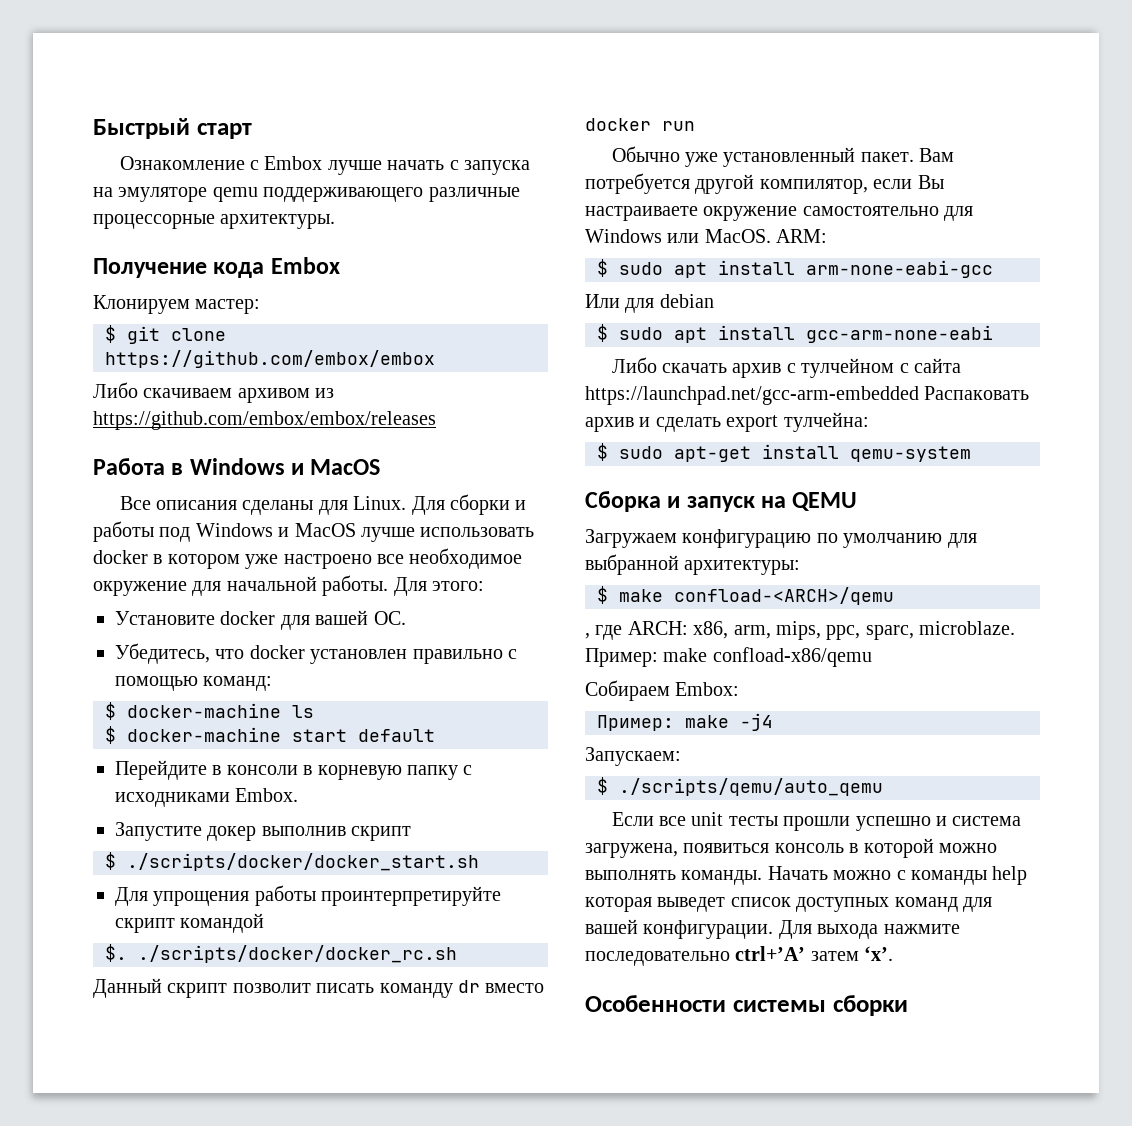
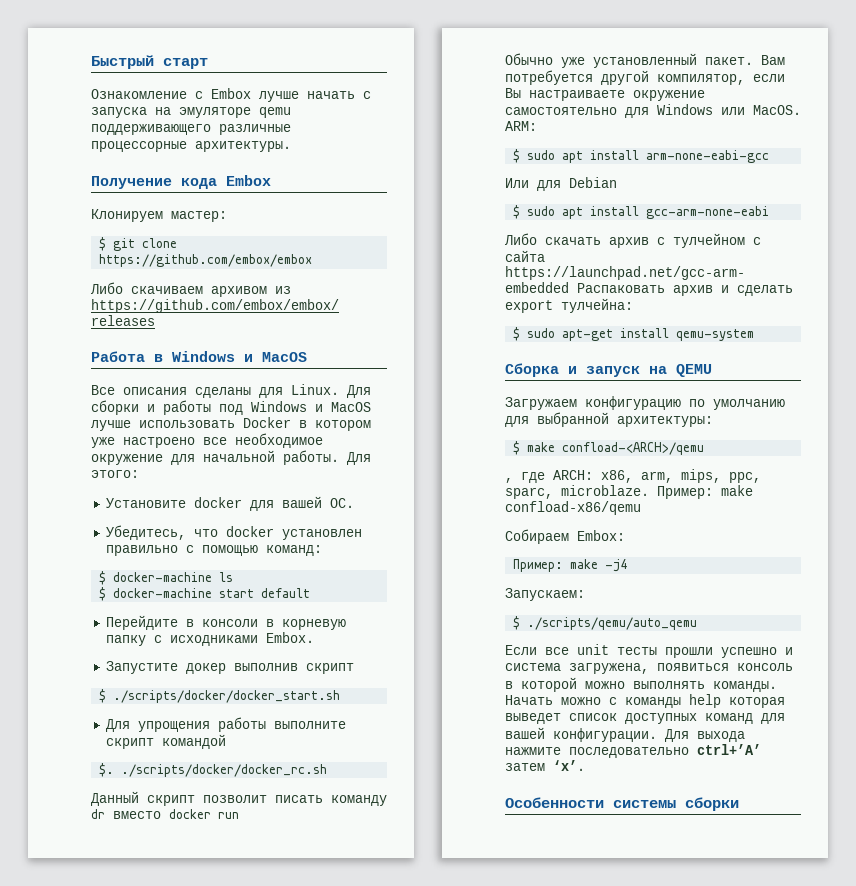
- Для сборки и работы под Windows и MacOS лучше использовать docker в котором уже настроено все необходимое окружение для начальной работы.
+ Для сборки и работы под Windows и MacOS лучше использовать Docker в котором уже настроено все необходимое окружение для начальной работы.
- Для упрощения работы проинтерпретируйте скрипт командой
+ Для упрощения работы выполните скрипт командой
- Или для debian
+ Или для Debian

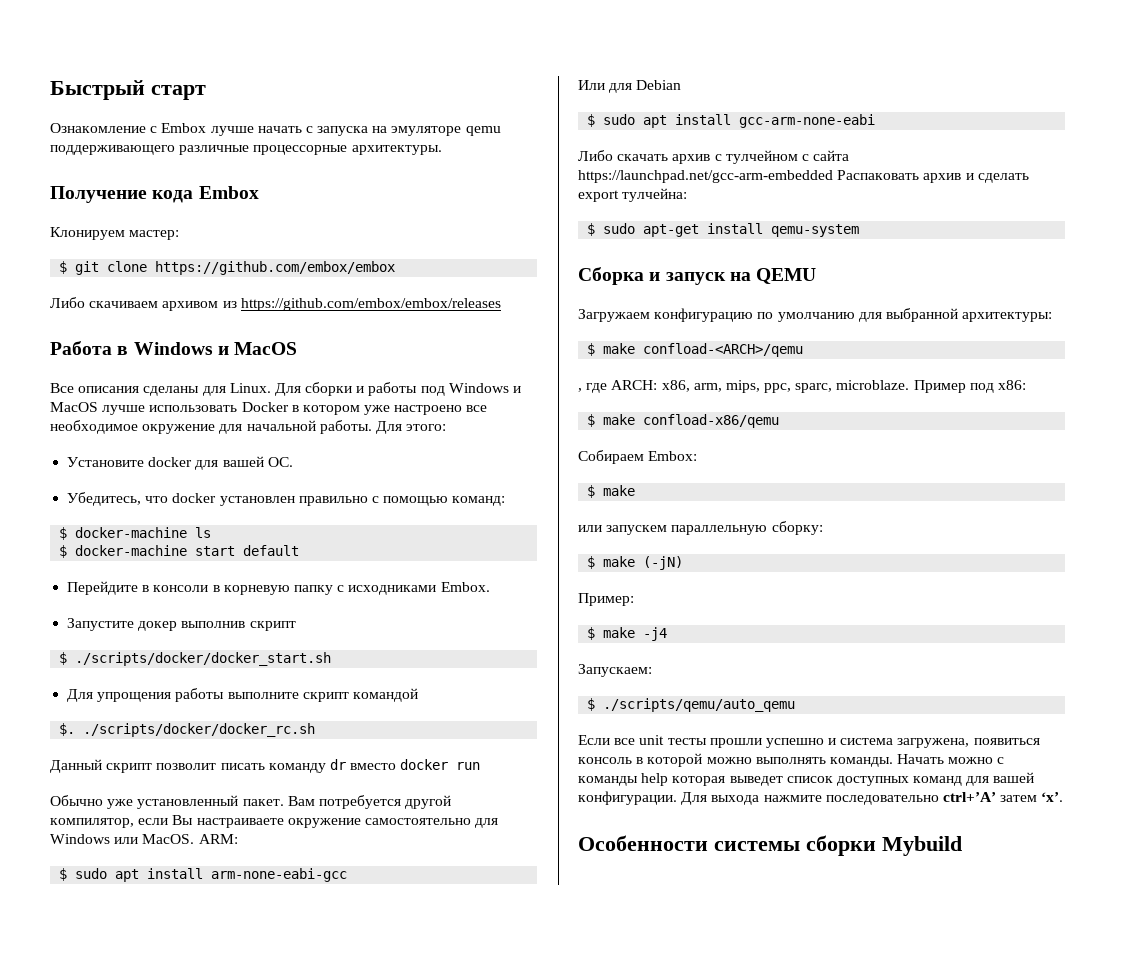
- Пример: make confload-x86/qemu
+ Пример под x86:
+ $ make confload-x86/qemu
  Собираем Embox:
- Пример: make -j4
+ $ make
+ или запускем параллельную сборку:
+ $ make (-jN)
+ Пример:
+ $ make -j4
- Особенности системы сборки
+ Особенности системы сборки Mybuild

